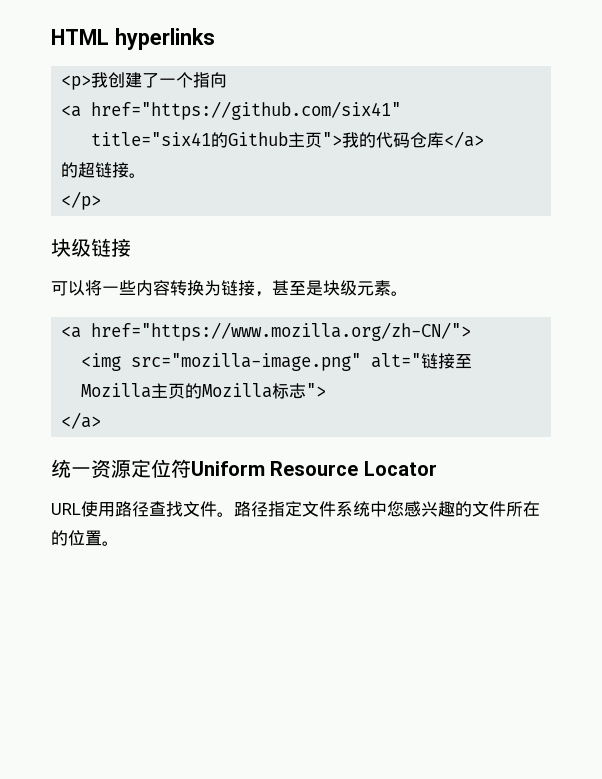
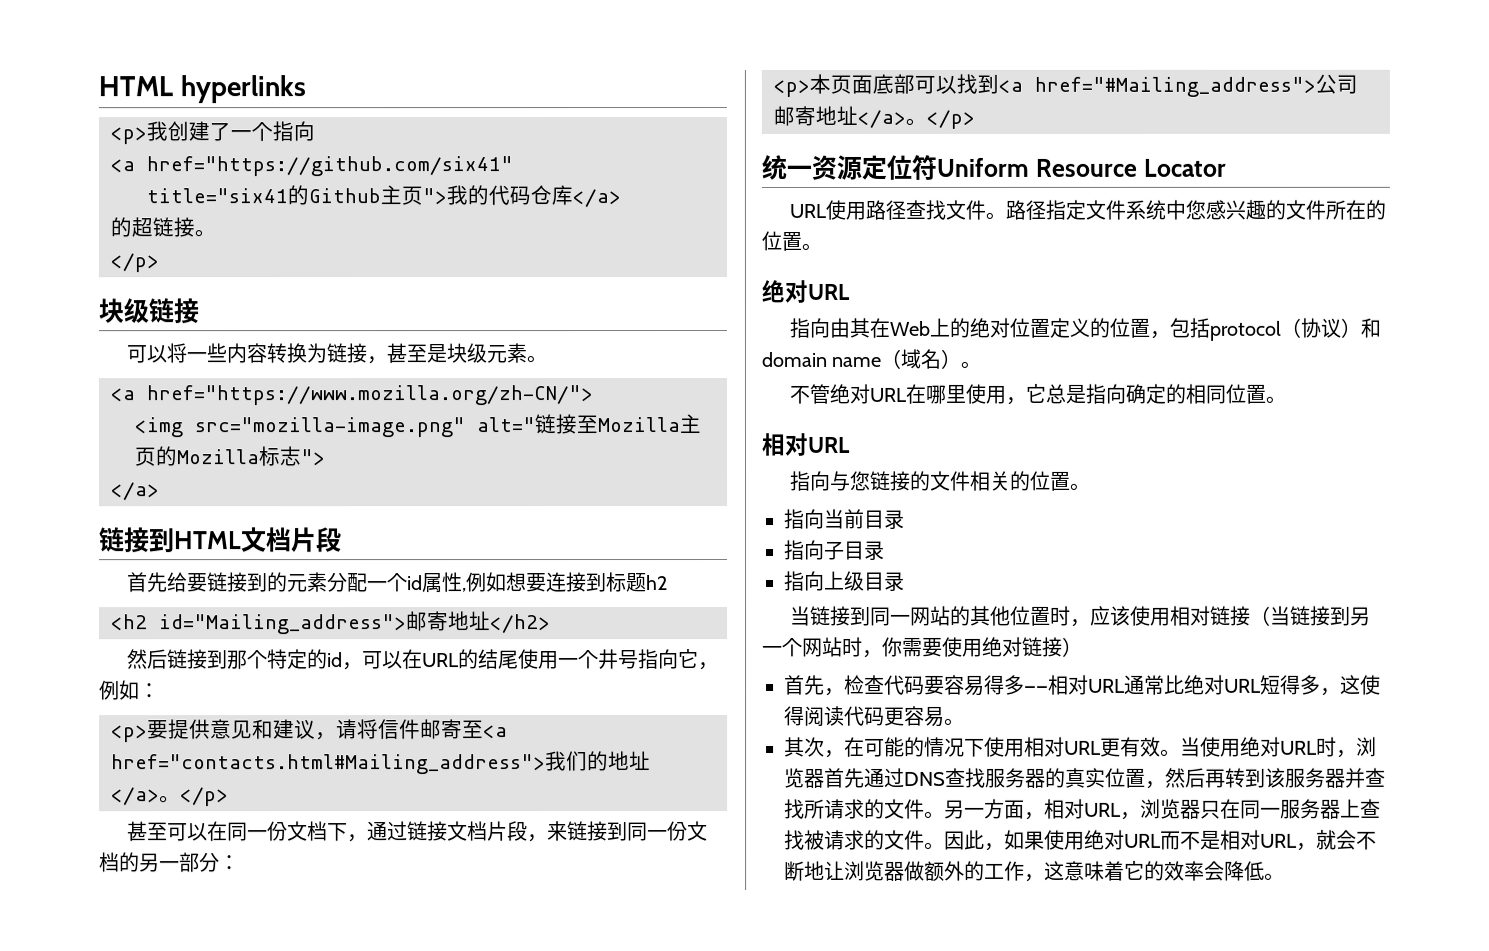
+ 链接到HTML文档片段
+ 首先给要链接到的元素分配一个id属性,例如想要连接到标题h2
+ <h2 id="Mailing_address">邮寄地址</h2>
+ 然后链接到那个特定的id，可以在URL的结尾使用一个井号指向它，例如：
+ <p>要提供意见和建议，请将信件邮寄至<a href="contacts.html#Mailing_address">我们的地址</a>。</p>
+ 甚至可以在同一份文档下，通过链接文档片段，来链接到同一份文档的另一部分：
+ <p>本页面底部可以找到<a href="#Mailing_address">公司邮寄地址</a>。</p>
  路径指定文件系统中您感兴趣的文件所在的位置。
+ 绝对URL
+ 指向由其在Web上的绝对位置定义的位置，包括protocol（协议）和domain name（域名）。
+ 不管绝对URL在哪里使用，它总是指向确定的相同位置。
+ 相对URL
+ 指向与您链接的文件相关的位置。
+ 指向当前目录
+ 指向子目录
+ 指向上级目录
+ 当链接到同一网站的其他位置时，应该使用相对链接（当链接到另一个网站时，你需要使用绝对链接）
+ 首先，检查代码要容易得多——相对URL通常比绝对URL短得多，这使得阅读代码更容易。
+ 其次，在可能的情况下使用相对URL更有效。当使用绝对URL时，浏览器首先通过DNS查找服务器的真实位置，然后再转到该服务器并查找所请求的文件。另一方面，相对URL，浏览器只在同一服务器上查找被请求的文件。因此，如果使用绝对URL而不是相对URL，就会不断地让浏览器做额外的工作，这意味着它的效率会降低。

